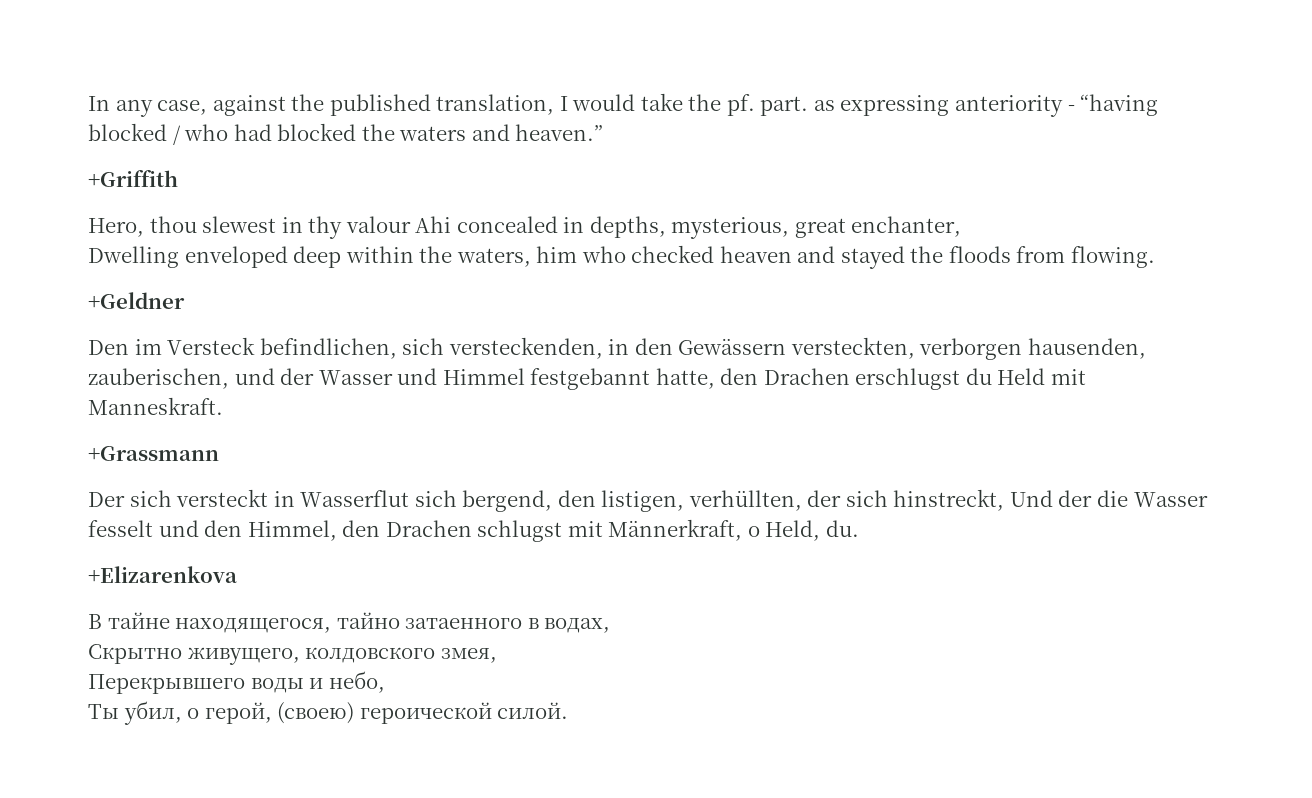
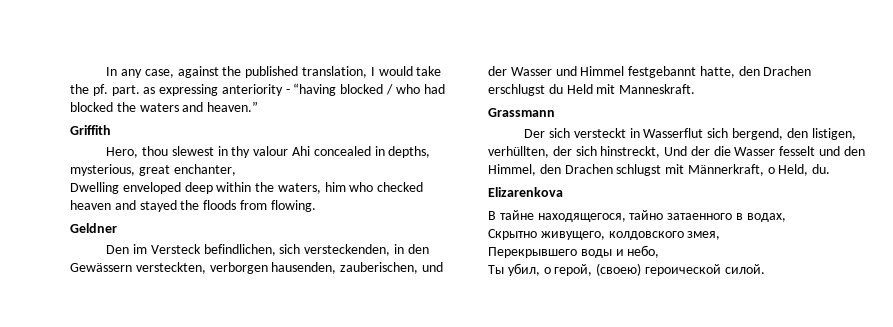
- +Griffith
+ Griffith
- +Geldner
+ Geldner
- +Grassmann
+ Grassmann
- +Elizarenkova
+ Elizarenkova

